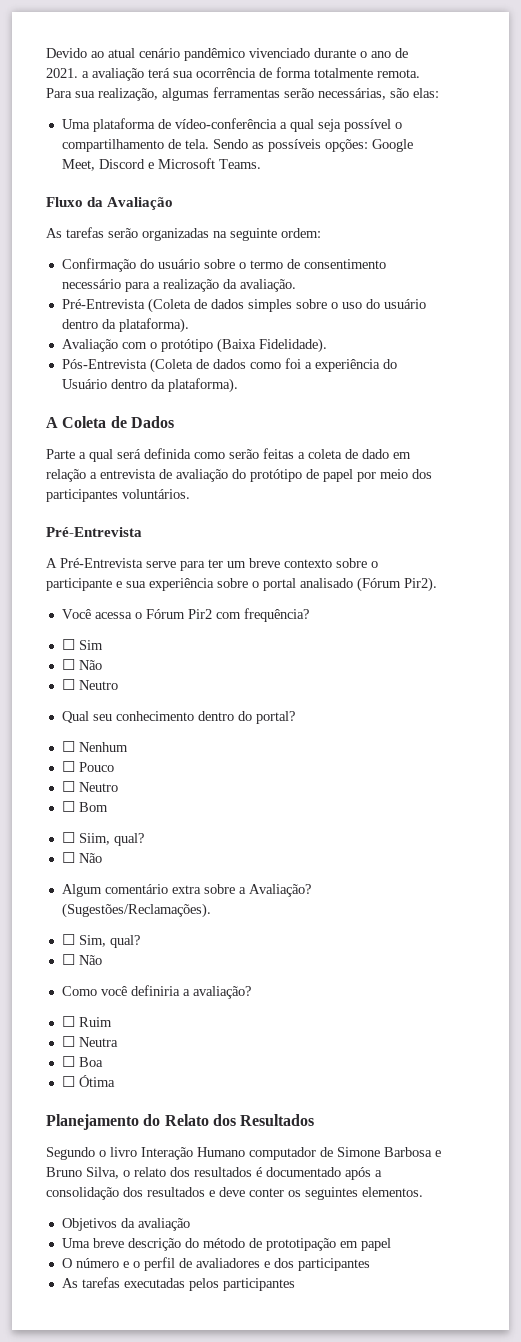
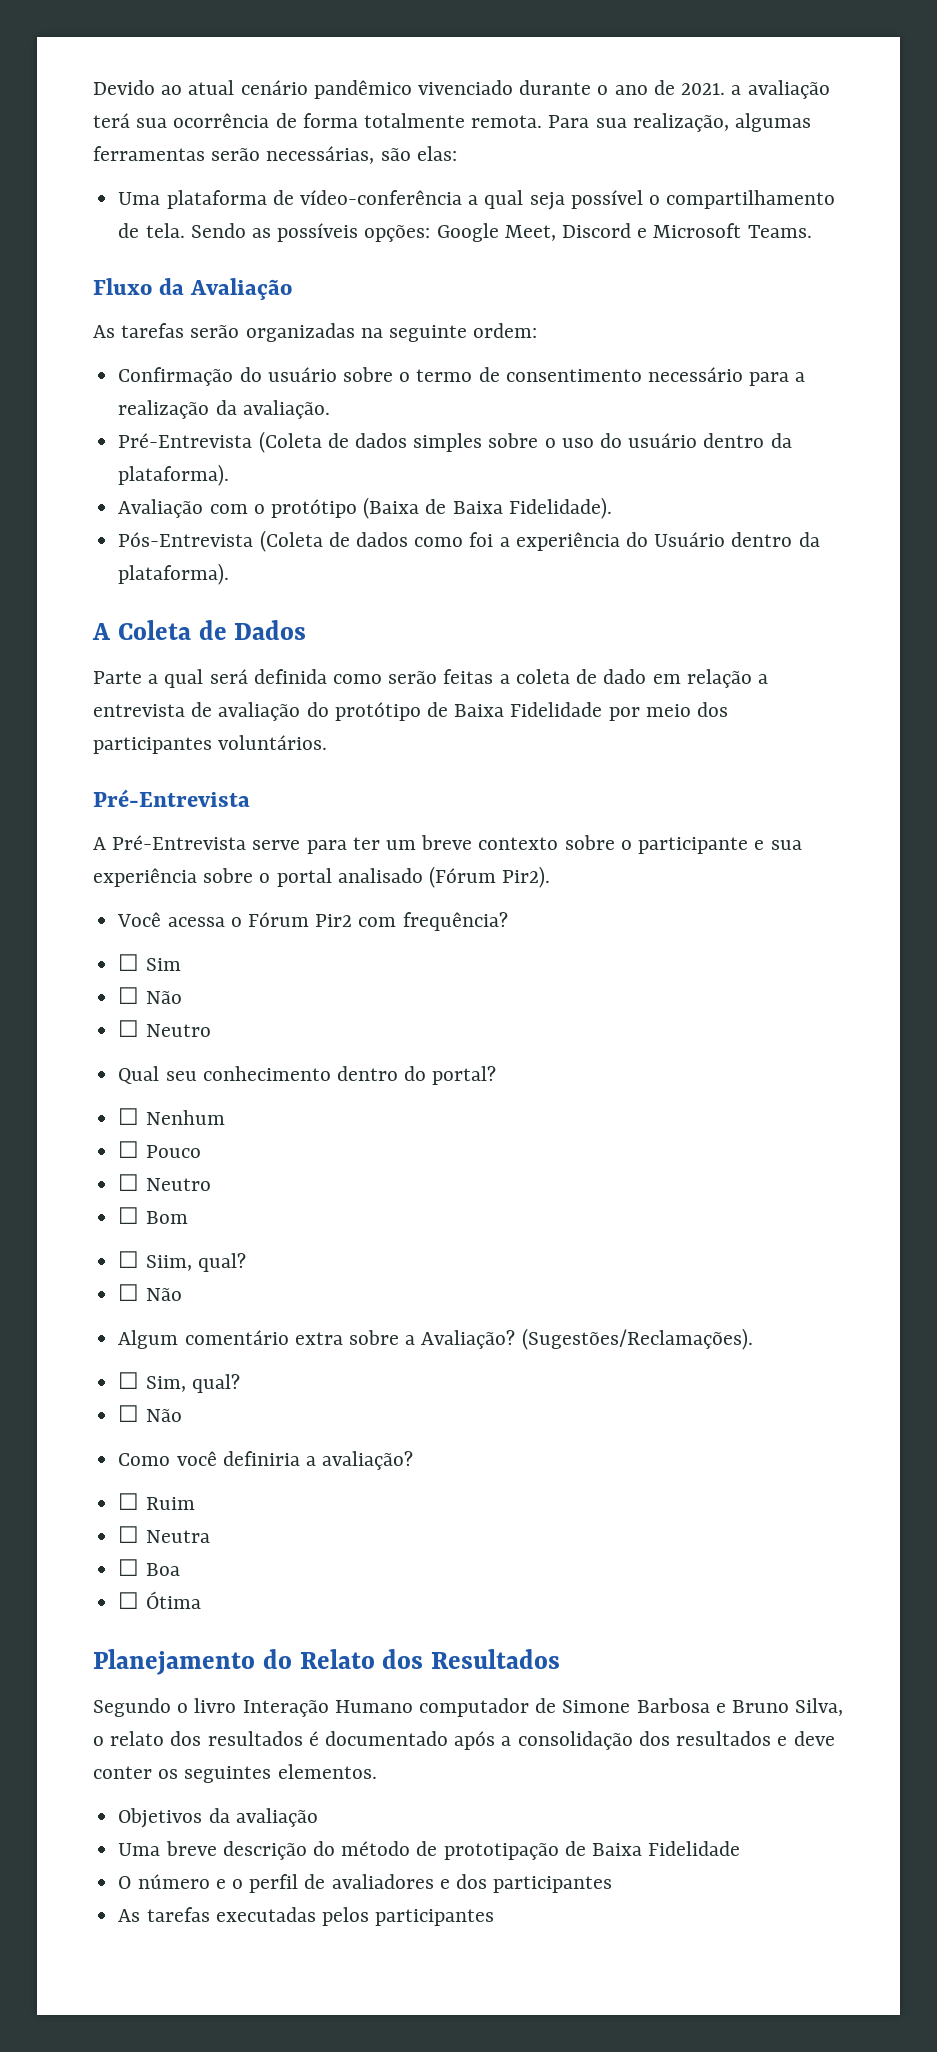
- Avaliação com o protótipo (Baixa Fidelidade).
+ Avaliação com o protótipo (Baixa de Baixa Fidelidade).
- Parte a qual será definida como serão feitas a coleta de dado em relação a entrevista de avaliação do protótipo de papel por meio dos participantes voluntários.
+ Parte a qual será definida como serão feitas a coleta de dado em relação a entrevista de avaliação do protótipo de Baixa Fidelidade por meio dos participantes voluntários.
- Uma breve descrição do método de prototipação em papel
+ Uma breve descrição do método de prototipação de Baixa Fidelidade

